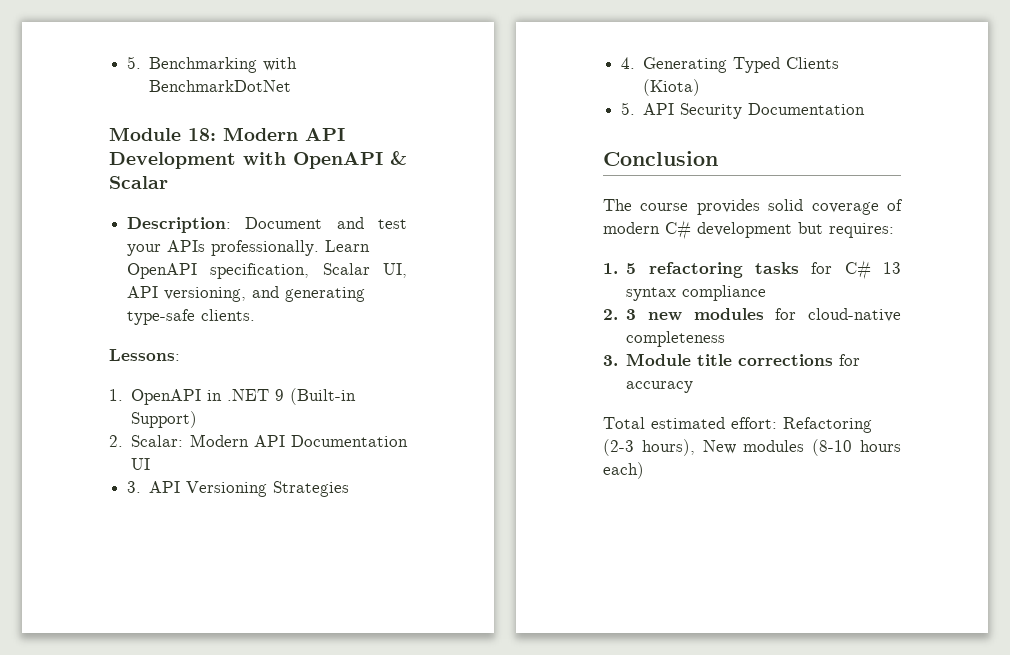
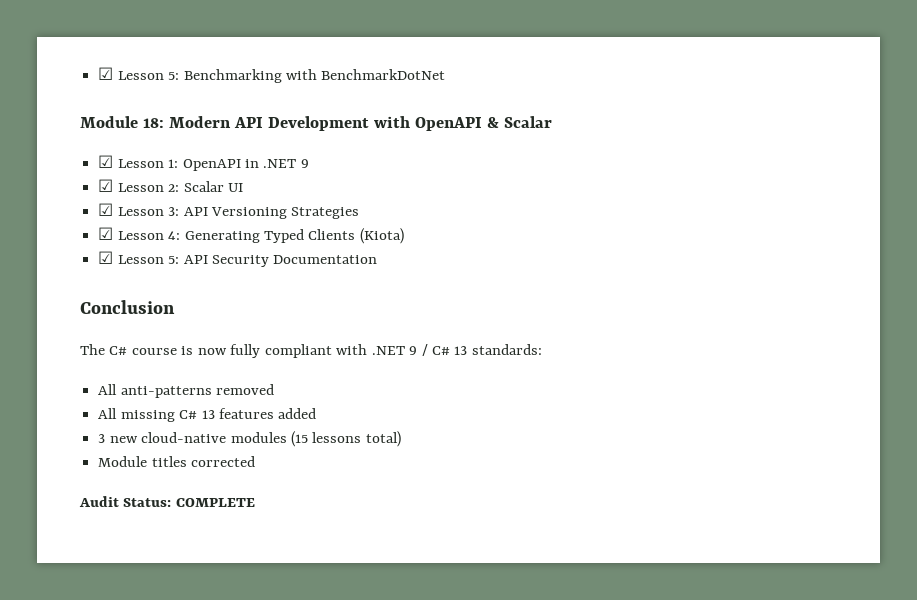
- 5. Benchmarking with BenchmarkDotNet
+ ☑ Lesson 5: Benchmarking with BenchmarkDotNet
- Description: Document and test your APIs professionally. Learn OpenAPI specification, Scalar UI, API versioning, and generating type-safe clients.
- Lessons:
- 1. OpenAPI in .NET 9 (Built-in Support)
- 2. Scalar: Modern API Documentation UI
- 3. API Versioning Strategies
+ ☑ Lesson 1: OpenAPI in .NET 9
+ ☑ Lesson 2: Scalar UI
+ ☑ Lesson 3: API Versioning Strategies
- 4. Generating Typed Clients (Kiota)
+ ☑ Lesson 4: Generating Typed Clients (Kiota)
- 5. API Security Documentation
+ ☑ Lesson 5: API Security Documentation
- The course provides solid coverage of modern C# development but requires:
- 1. 5 refactoring tasks for C# 13 syntax compliance
- 2. 3 new modules for cloud-native completeness
- 3. Module title corrections for accuracy
- Total estimated effort: Refactoring (2-3 hours), New modules (8-10 hours each)
+ The C# course is now fully compliant with .NET 9 / C# 13 standards:
+ All anti-patterns removed
+ All missing C# 13 features added
+ 3 new cloud-native modules (15 lessons total)
+ Module titles corrected
+ Audit Status: COMPLETE

